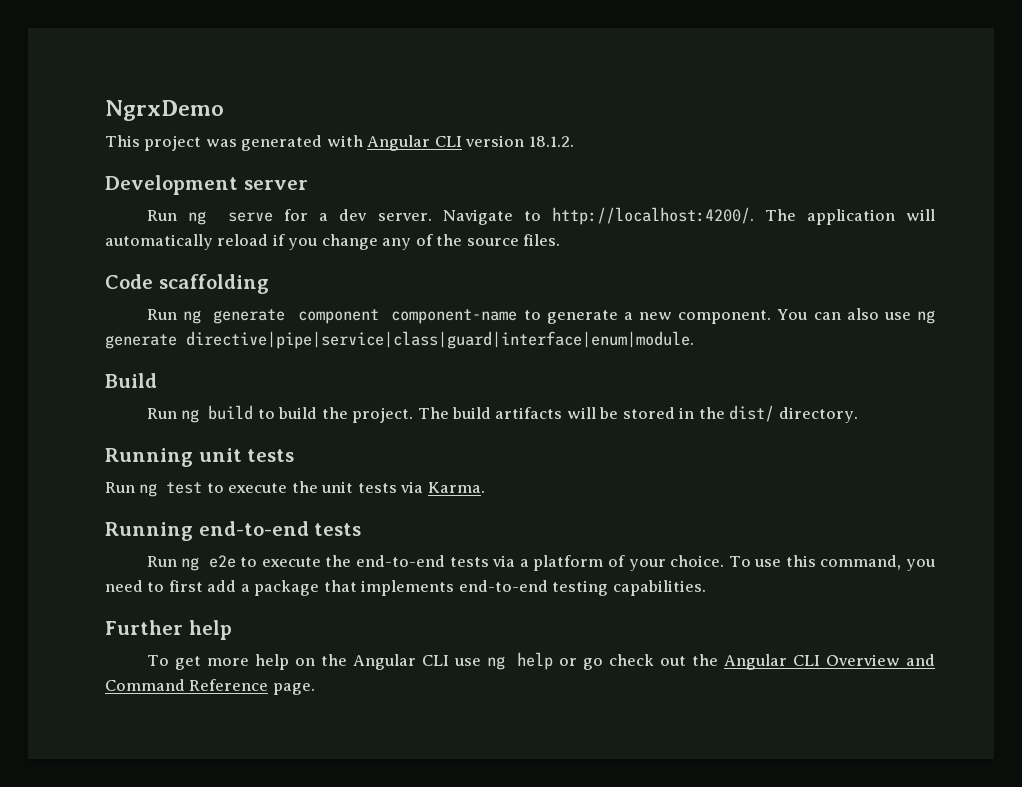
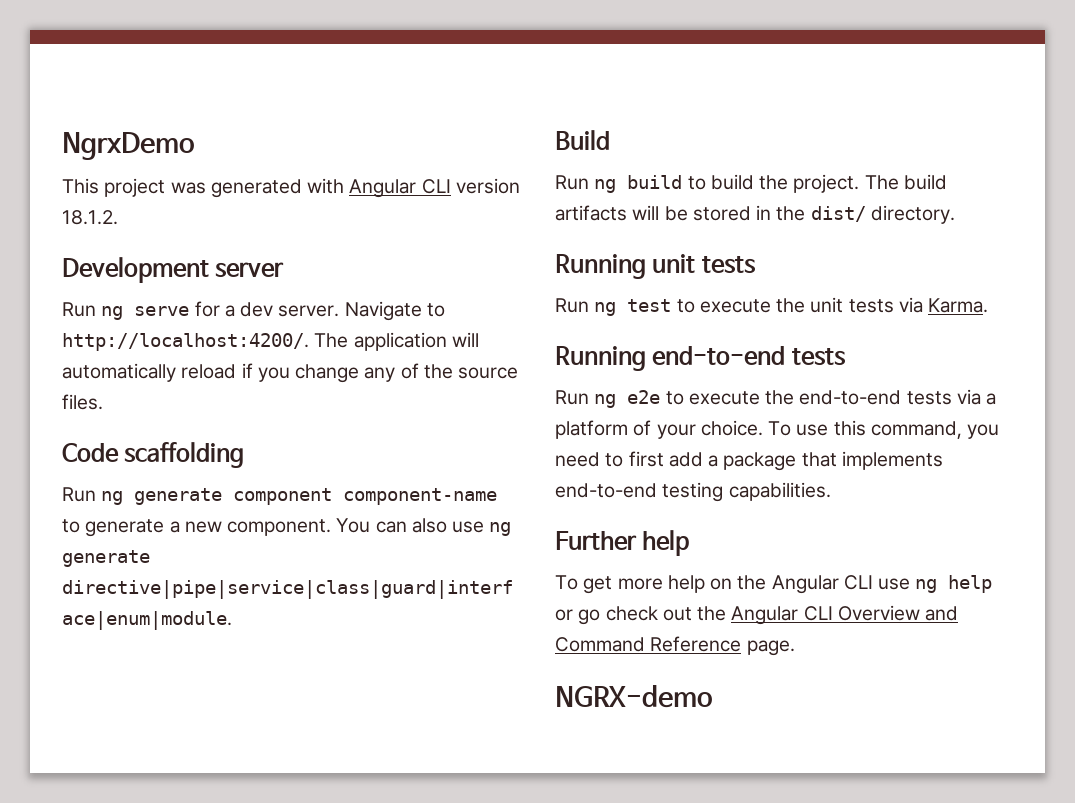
+ NGRX-demo

